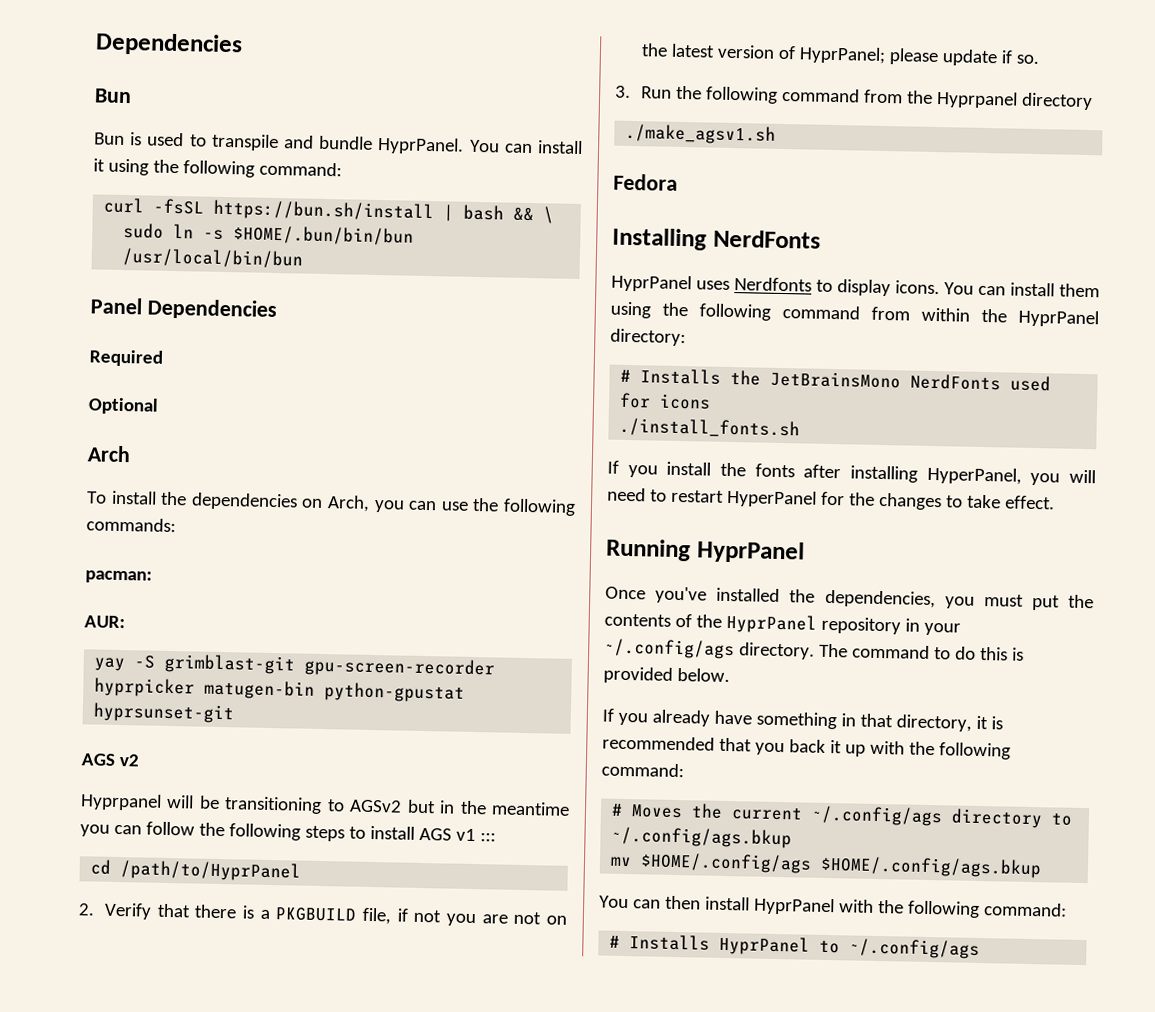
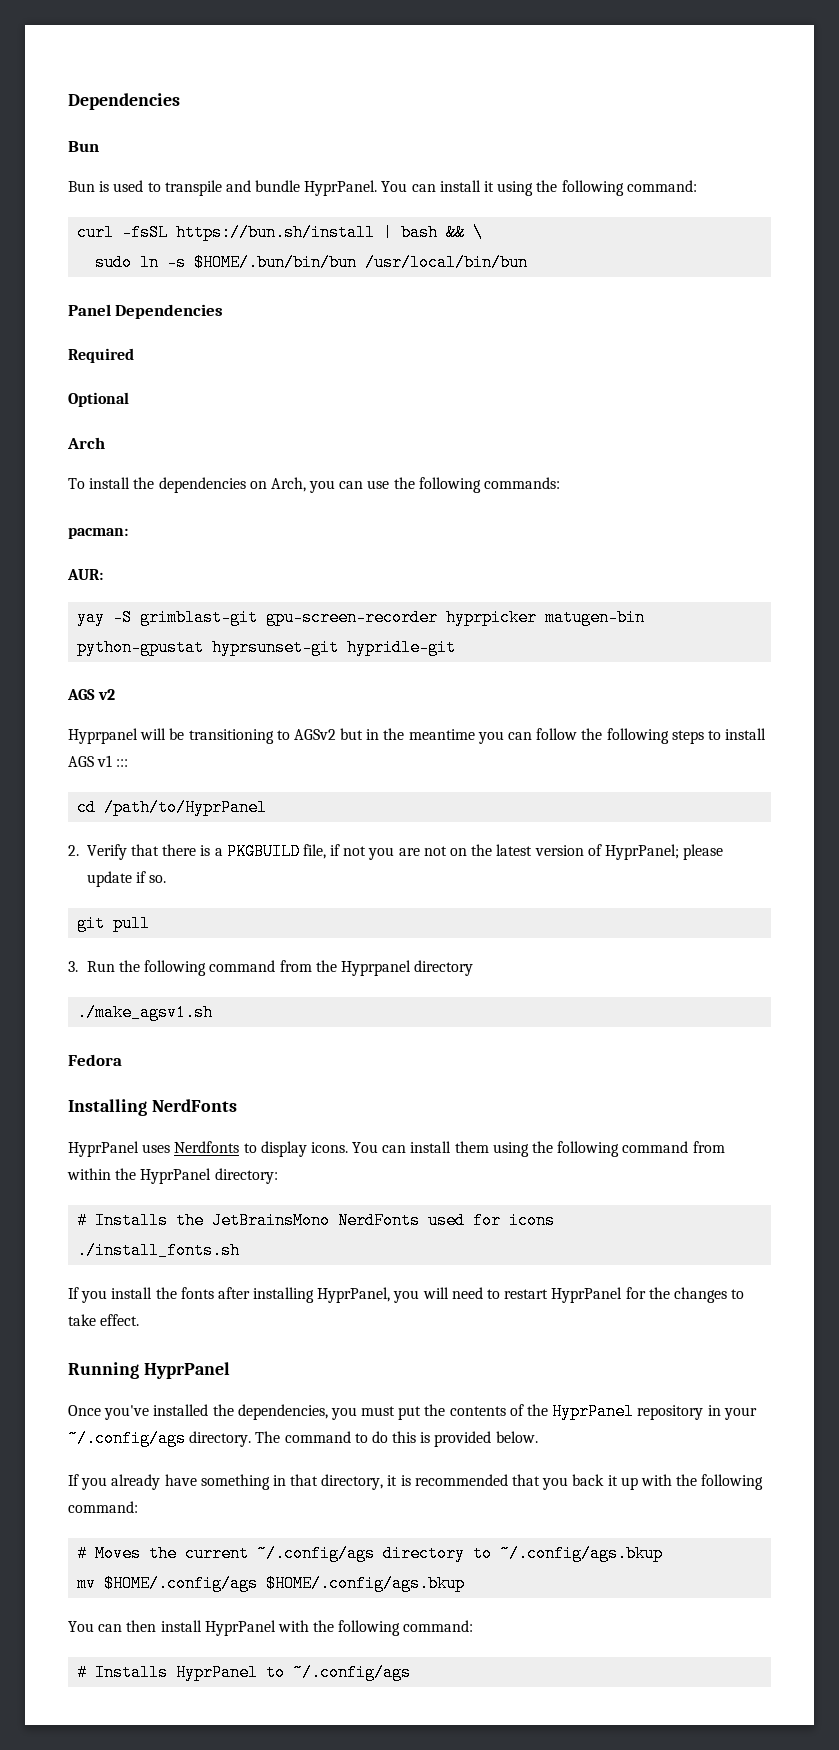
- yay -S grimblast-git gpu-screen-recorder hyprpicker matugen-bin python-gpustat hyprsunset-git
+ yay -S grimblast-git gpu-screen-recorder hyprpicker matugen-bin python-gpustat hyprsunset-git hypridle-git
+ git pull
- If you install the fonts after installing HyperPanel, you will need to restart HyperPanel for the changes to take effect.
+ If you install the fonts after installing HyprPanel, you will need to restart HyprPanel for the changes to take effect.

